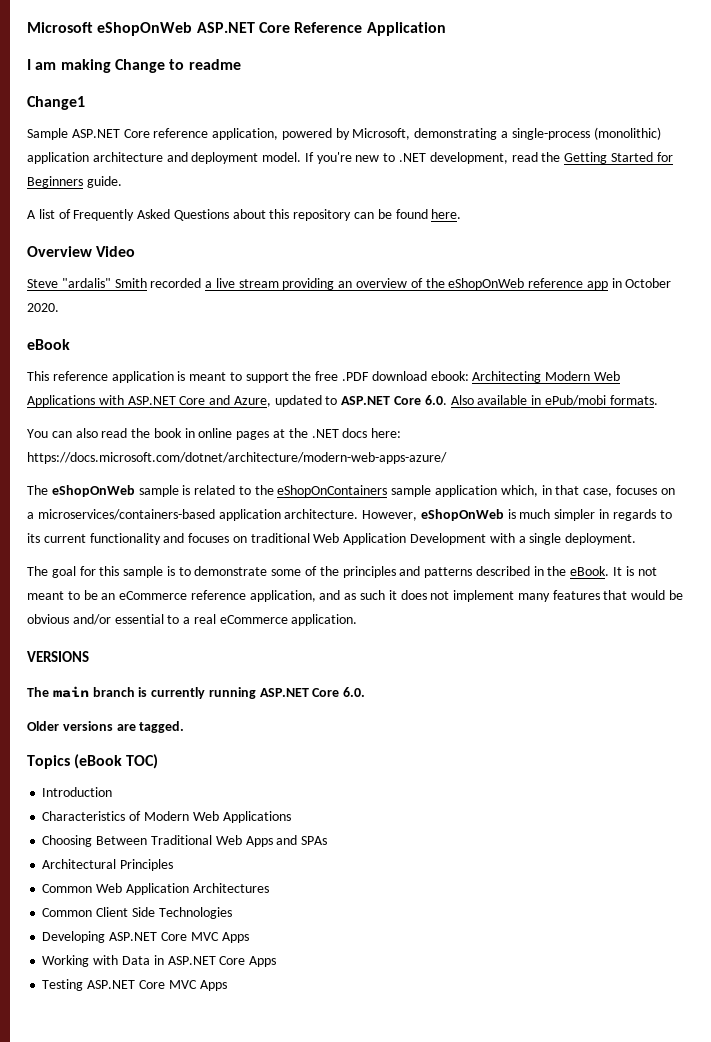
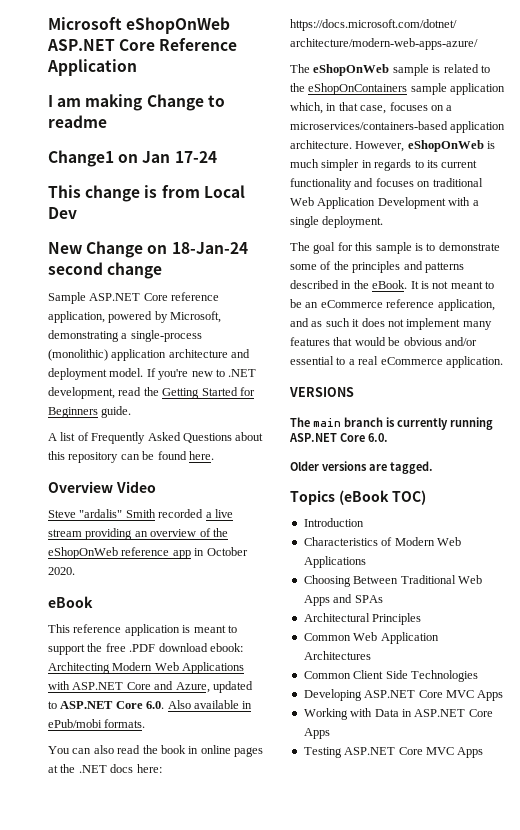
- Change1
+ Change1 on Jan 17-24
+ This change is from Local Dev
+ New Change on 18-Jan-24 second change

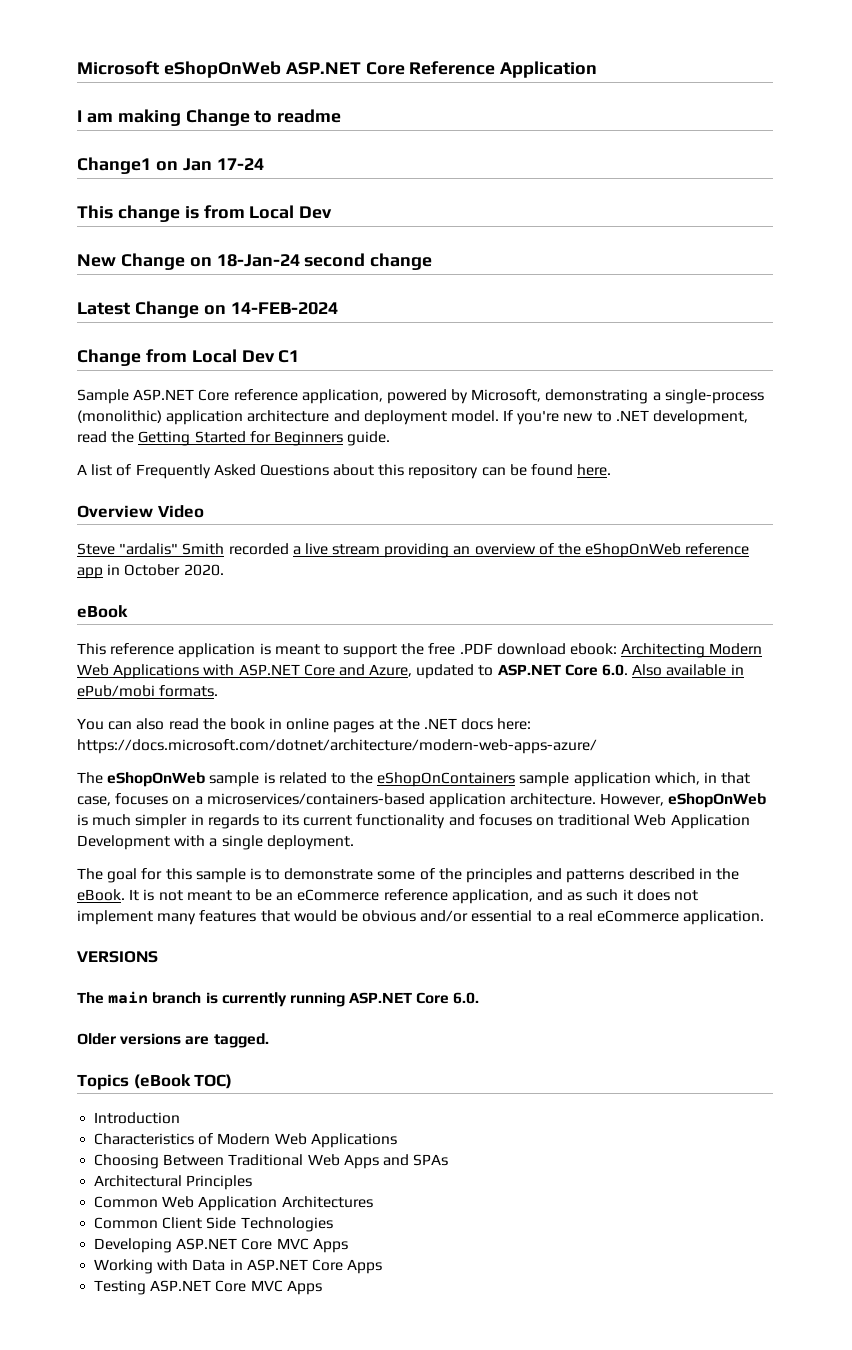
+ Latest Change on 14-FEB-2024
+ Change from Local Dev C1

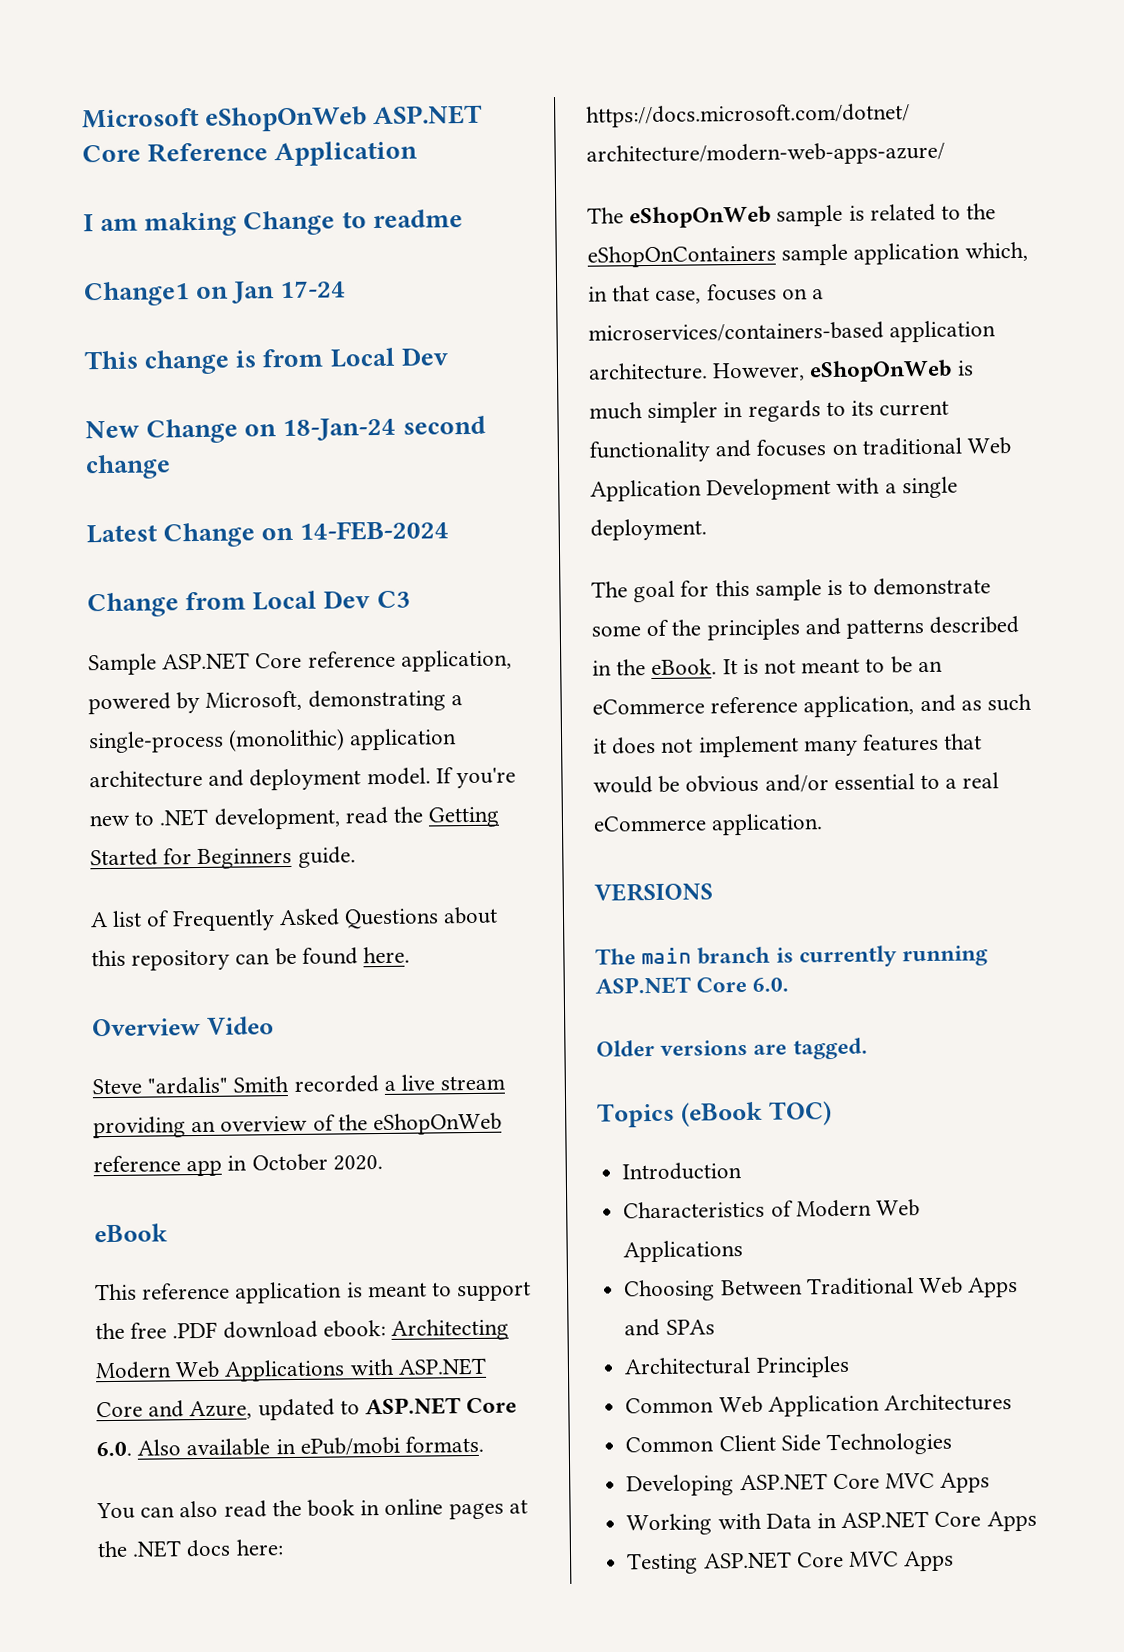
- Change from Local Dev C1
+ Change from Local Dev C3

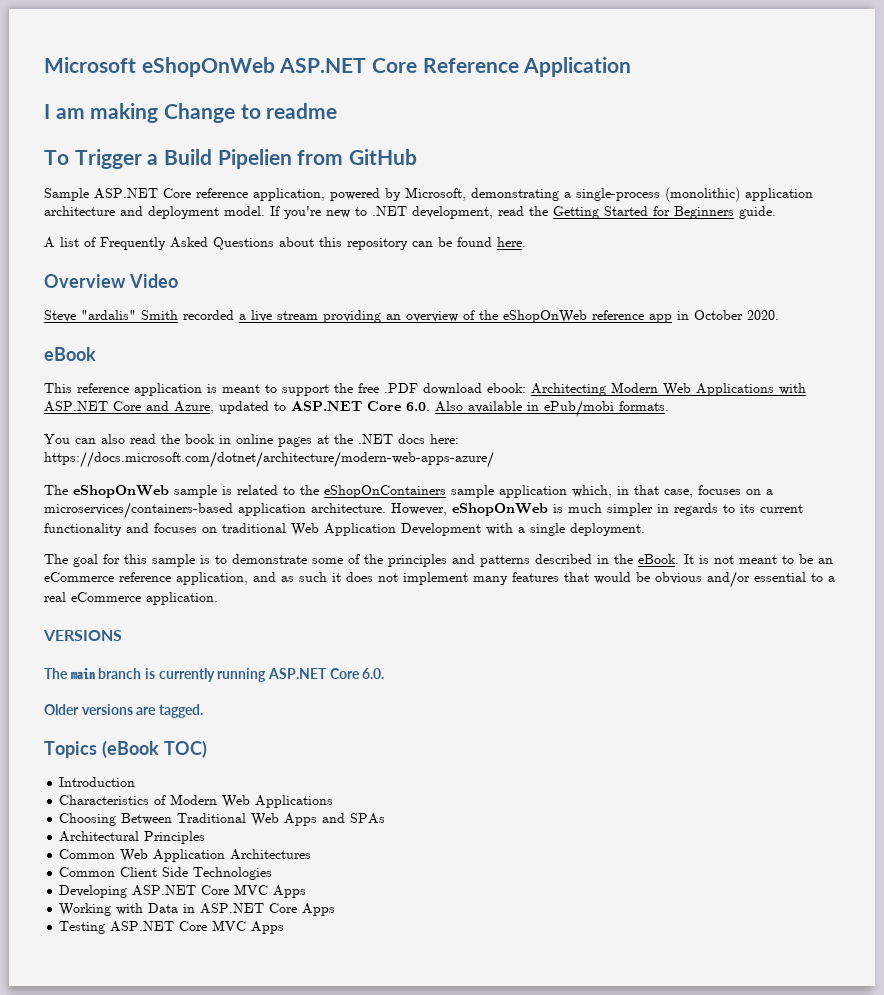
- Change1 on Jan 17-24
- This change is from Local Dev
- New Change on 18-Jan-24 second change
- Latest Change on 14-FEB-2024
- Change from Local Dev C3
+ To Trigger a Build Pipelien from GitHub

